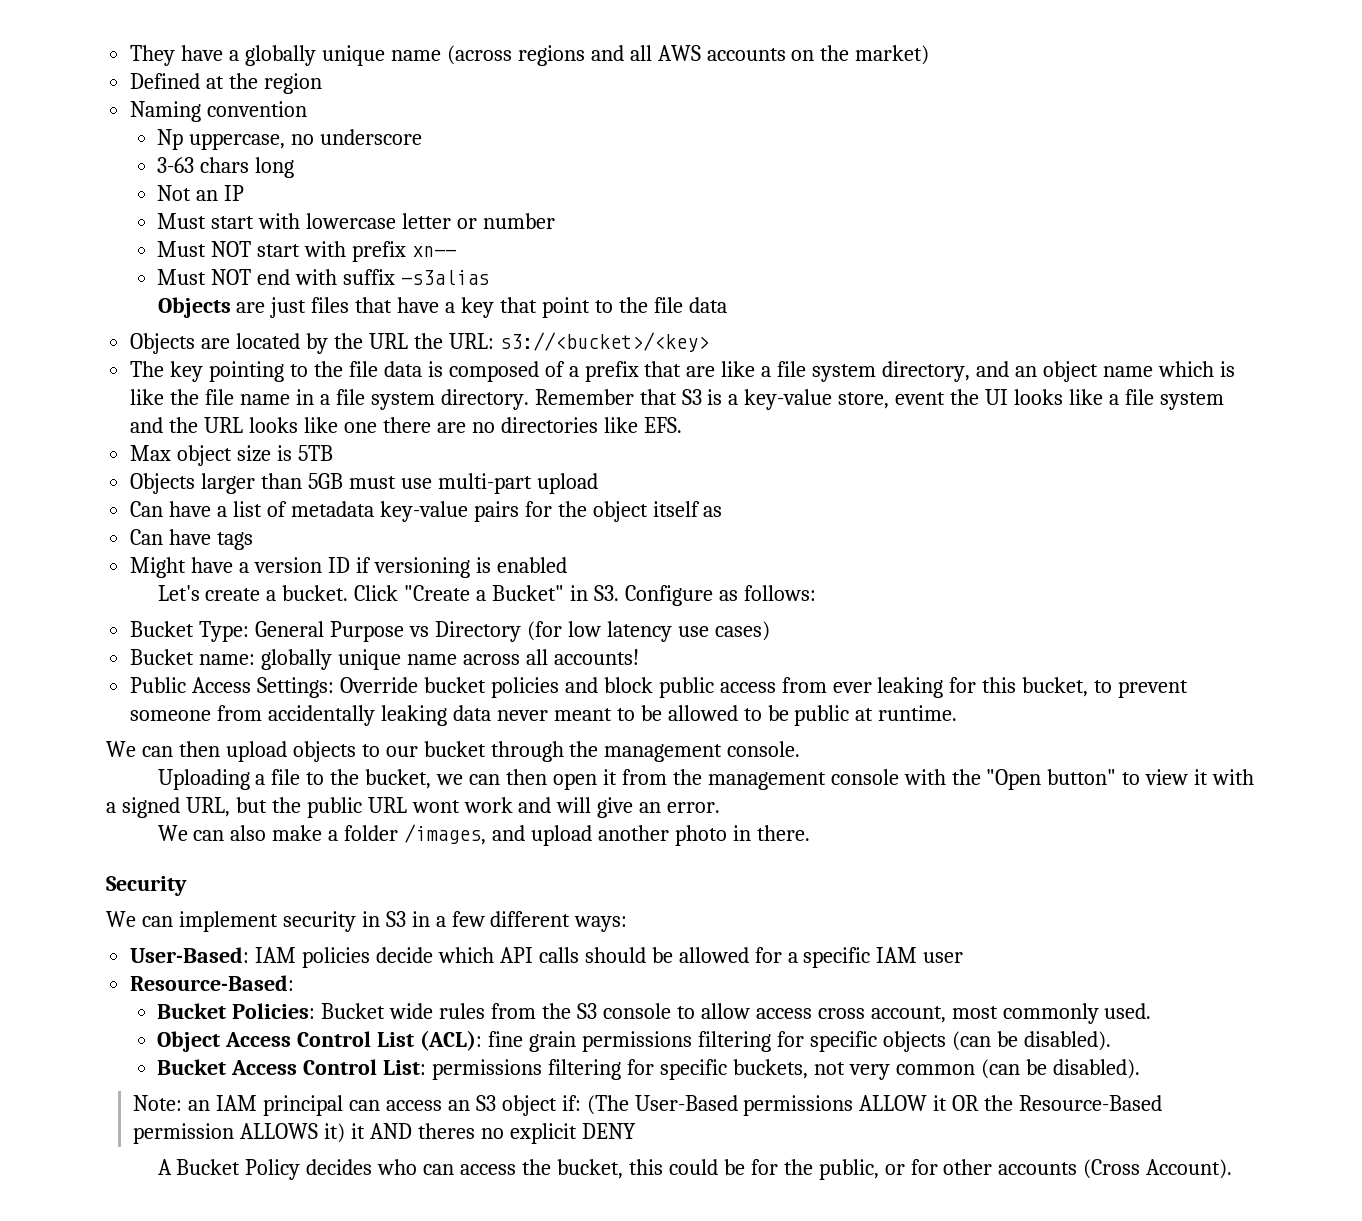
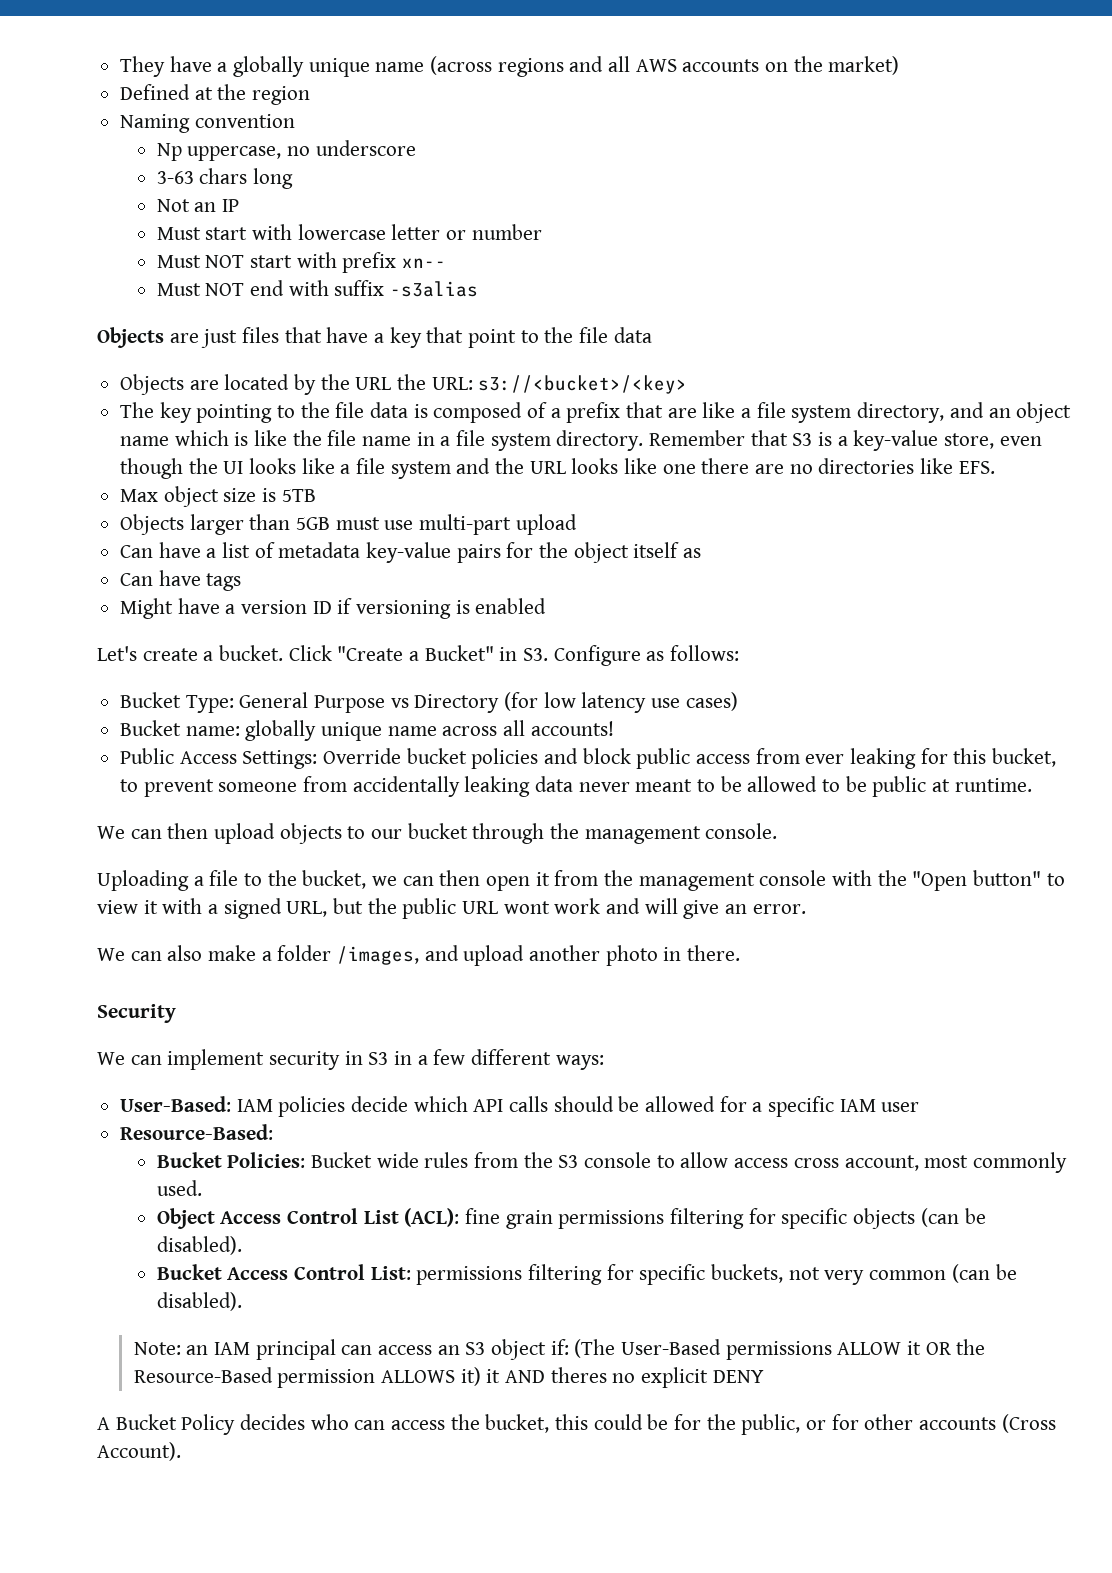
- Remember that S3 is a key-value store, event the UI looks like a file system and the URL looks like one there are no directories like EFS.
+ Remember that S3 is a key-value store, even though the UI looks like a file system and the URL looks like one there are no directories like EFS.

